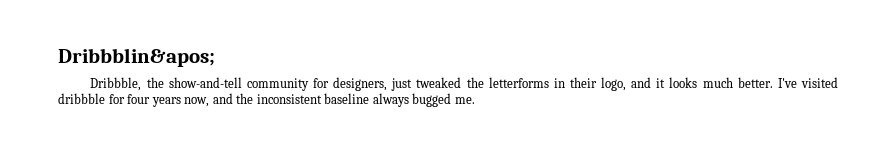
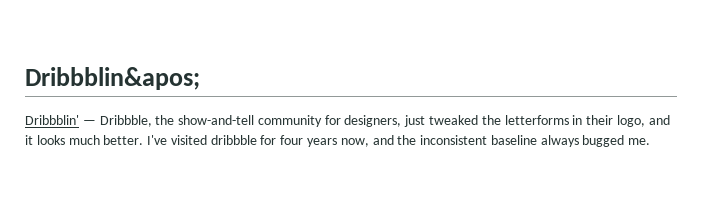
- Dribbble, the show-and-tell community for designers, just tweaked the letterforms in their logo, and it looks much better.
+ Dribbblin' — Dribbble, the show-and-tell community for designers, just tweaked the letterforms in their logo, and it looks much better.

